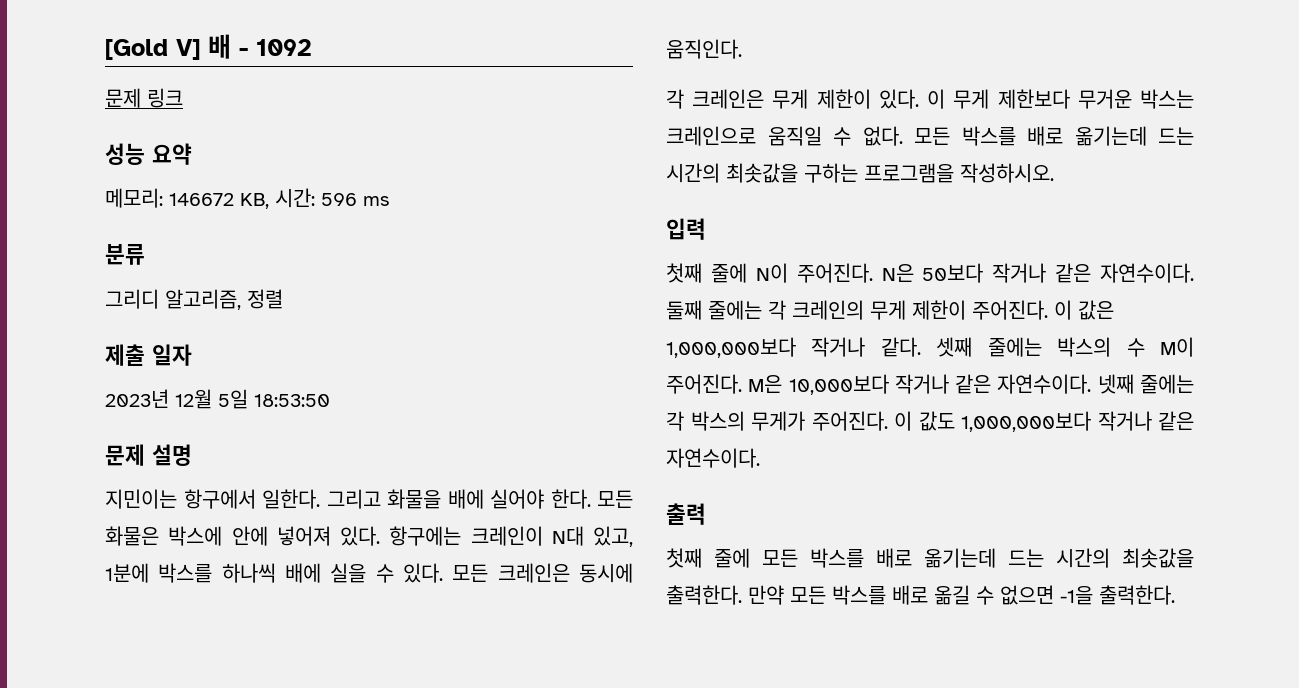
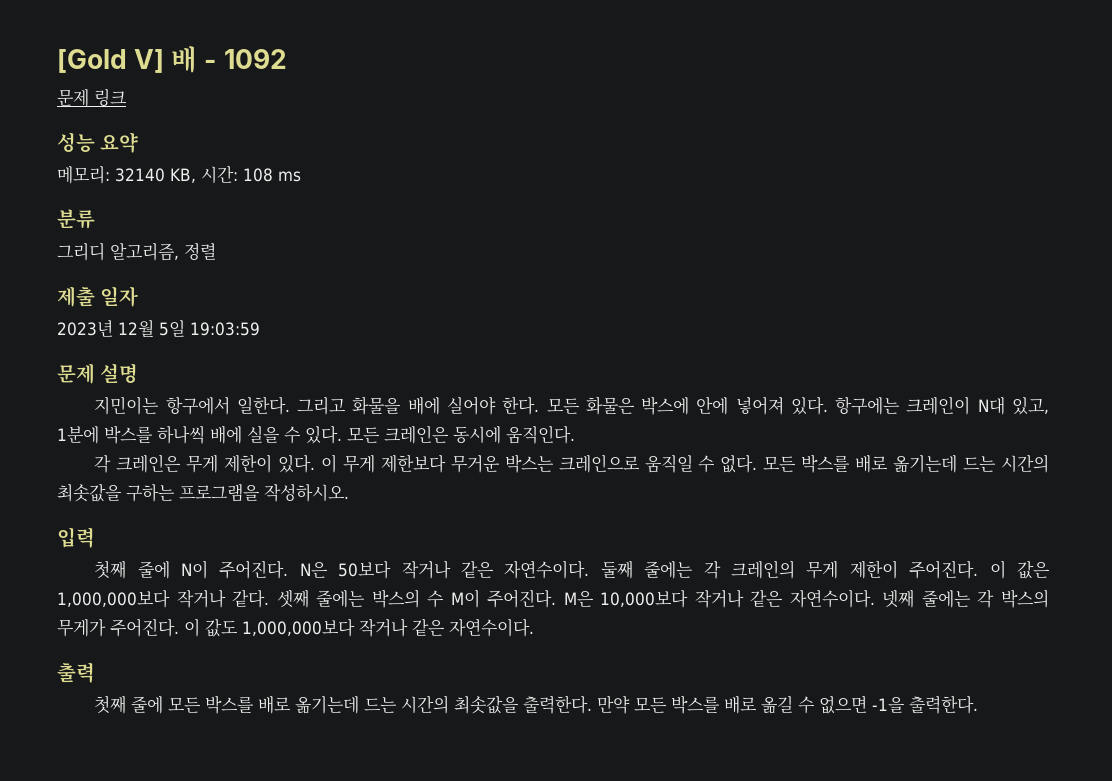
- 메모리: 146672 KB, 시간: 596 ms
+ 메모리: 32140 KB, 시간: 108 ms
- 2023년 12월 5일 18:53:50
+ 2023년 12월 5일 19:03:59

